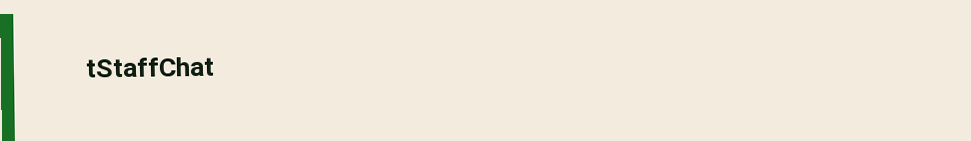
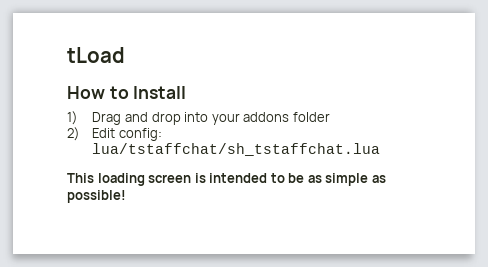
- tStaffChat
+ tLoad
+ How to Install
+ 1) Drag and drop into your addons folder
+ 2) Edit config: lua/tstaffchat/sh_tstaffchat.lua
+ This loading screen is intended to be as simple as possible!

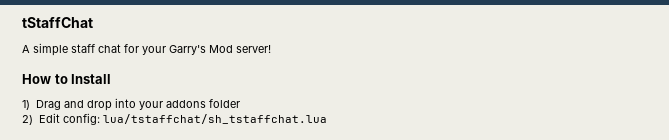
- tLoad
+ tStaffChat
+ A simple staff chat for your Garry's Mod server!
- This loading screen is intended to be as simple as possible!

